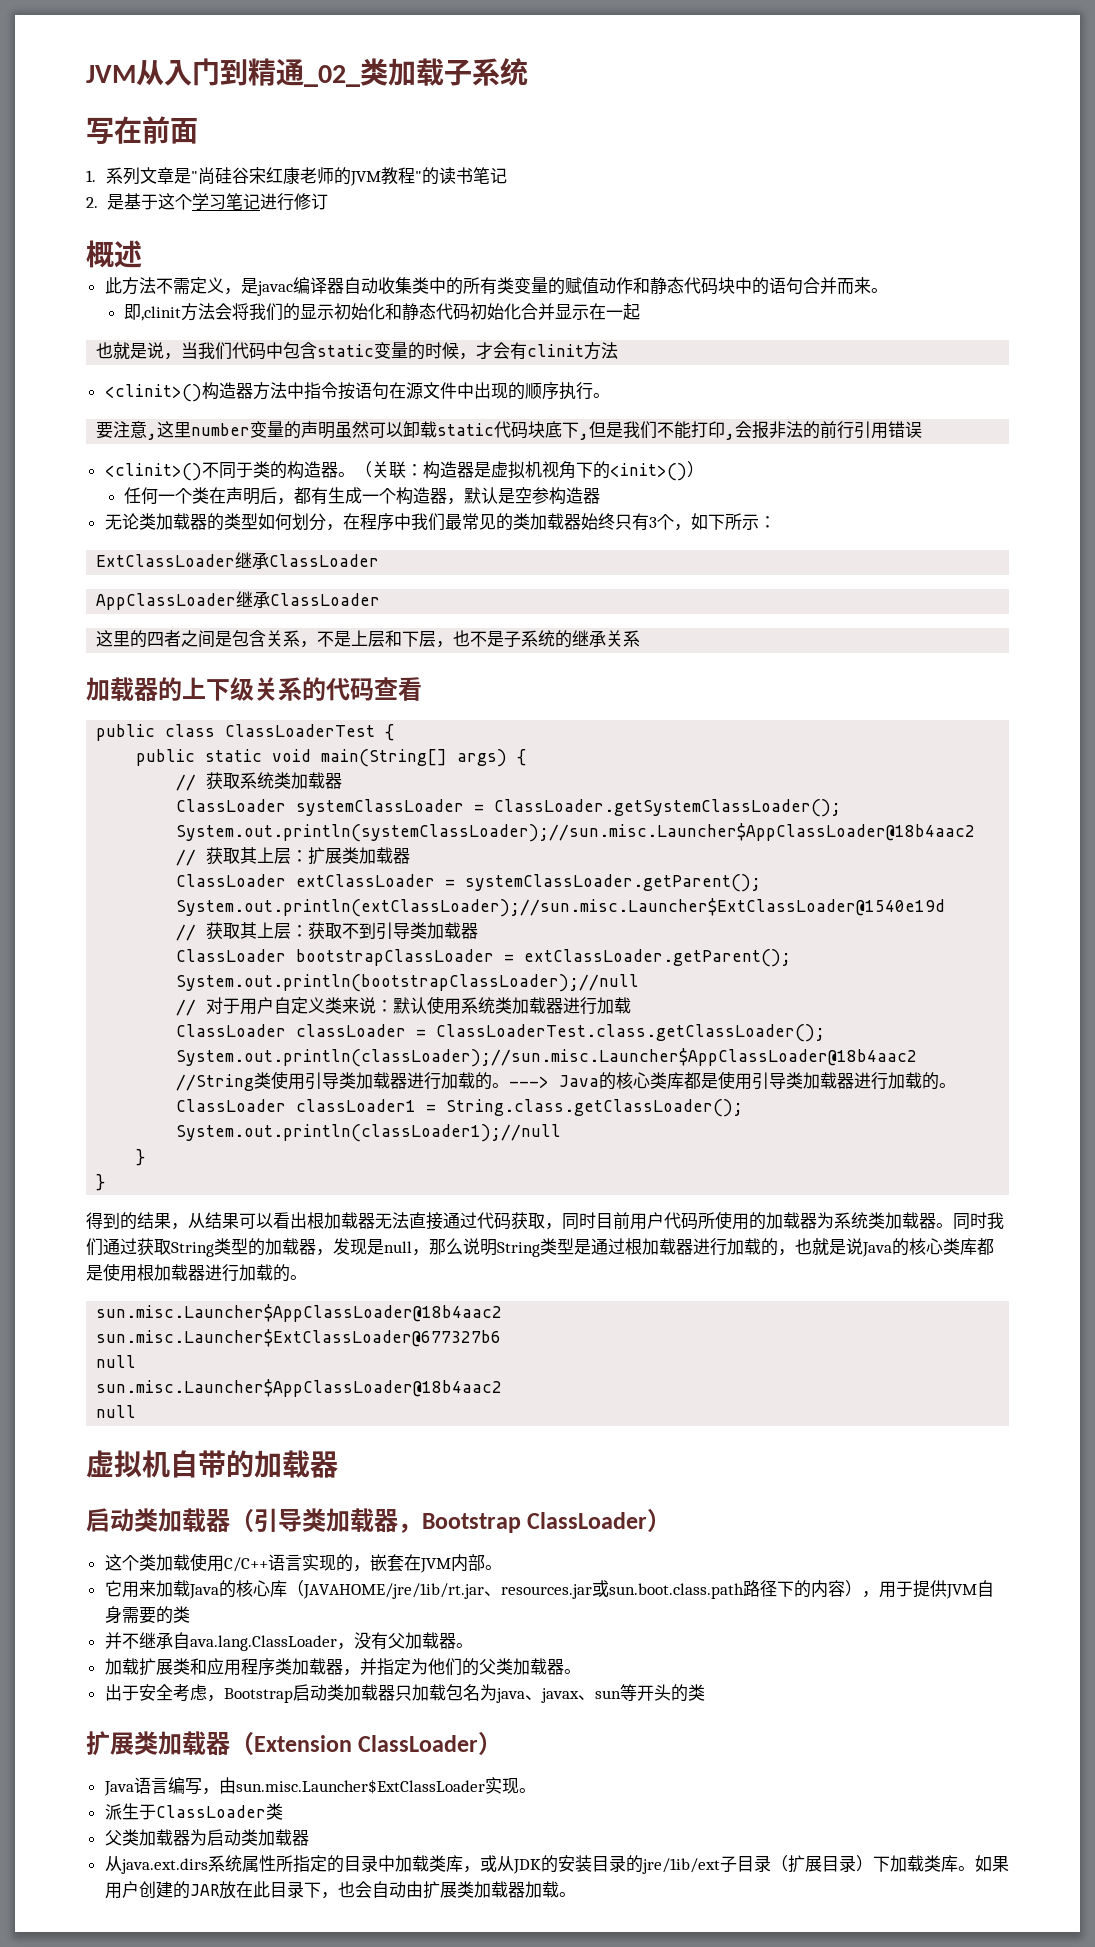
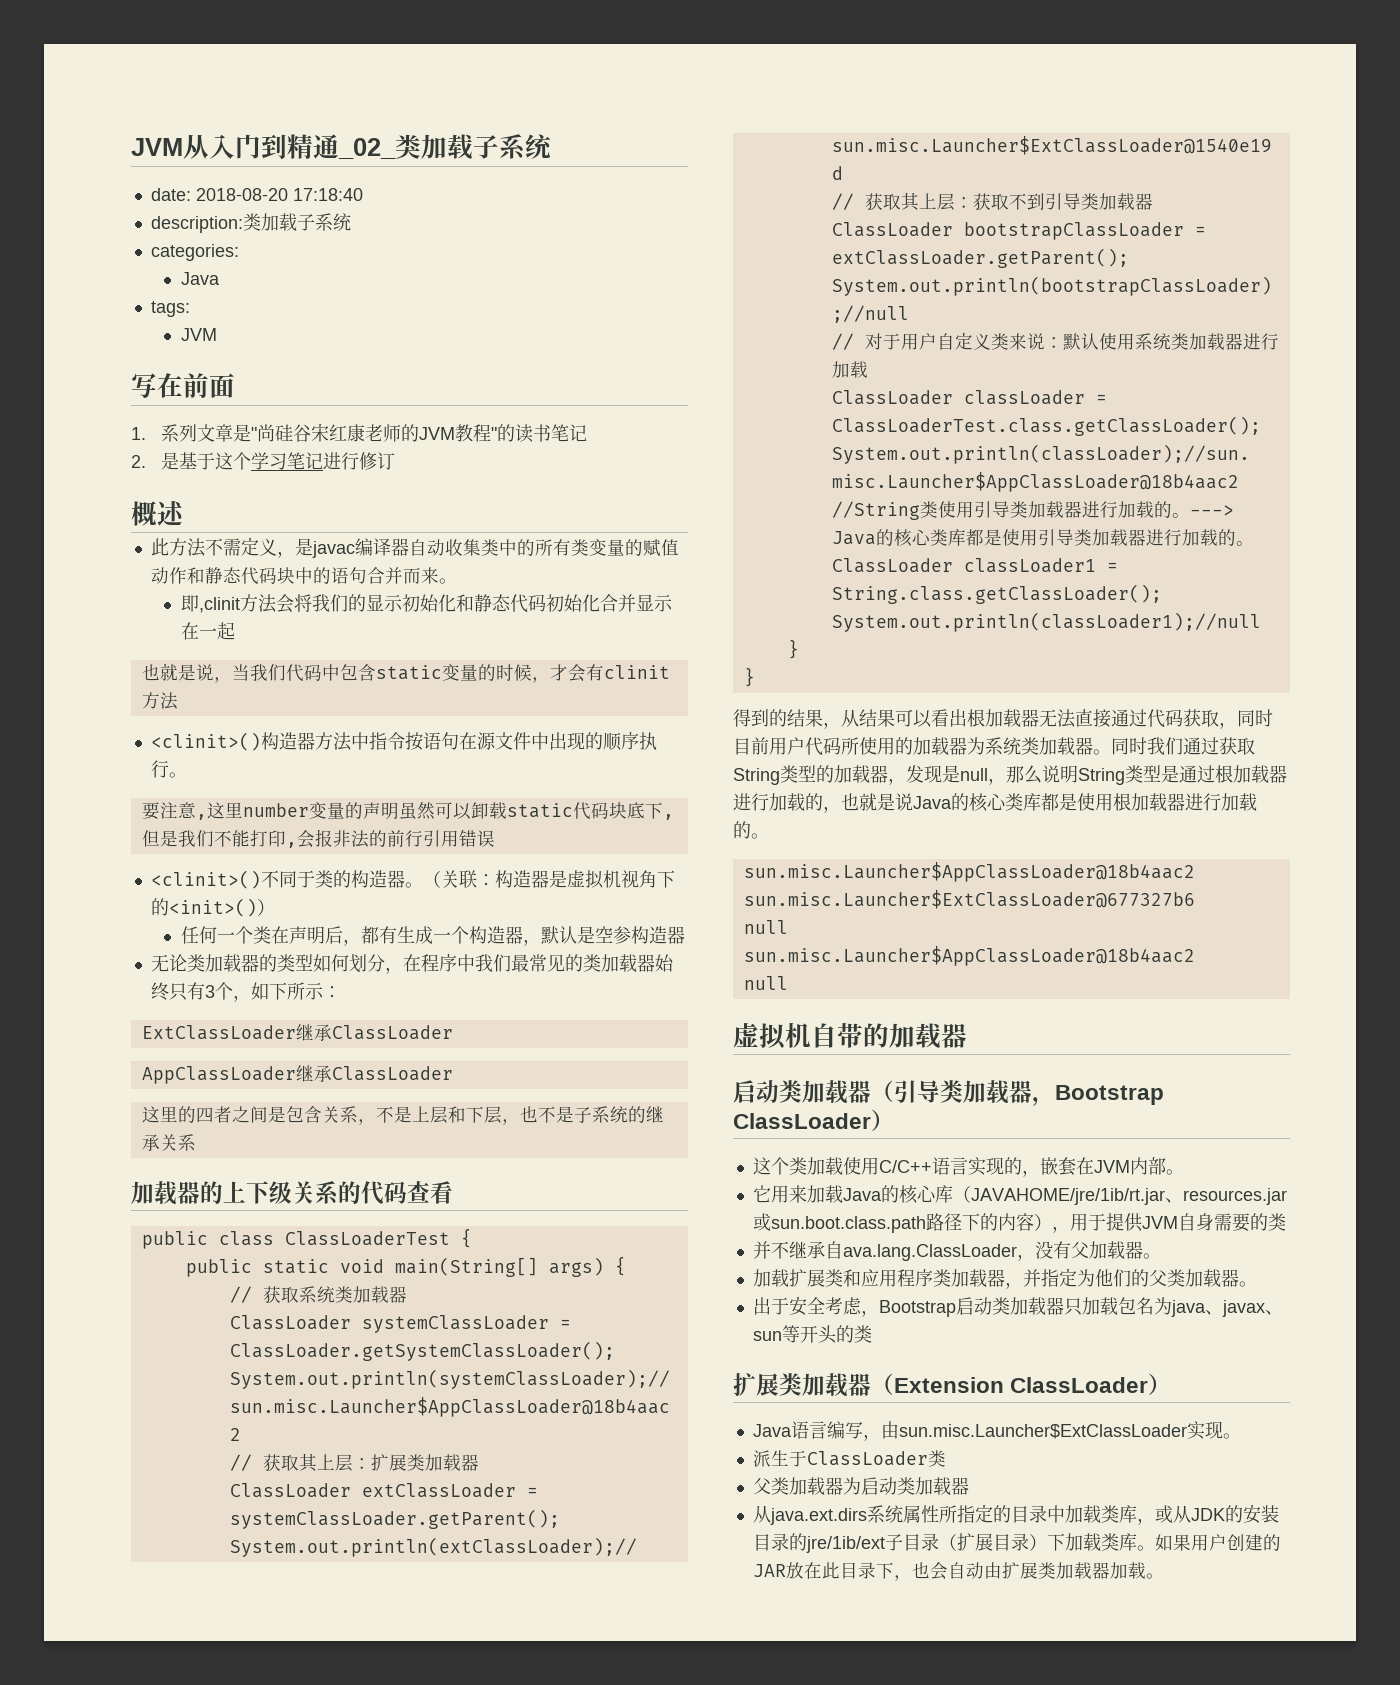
+ date: 2018-08-20 17:18:40
+ description:类加载子系统
+ categories:
+ Java
+ tags:
+ JVM

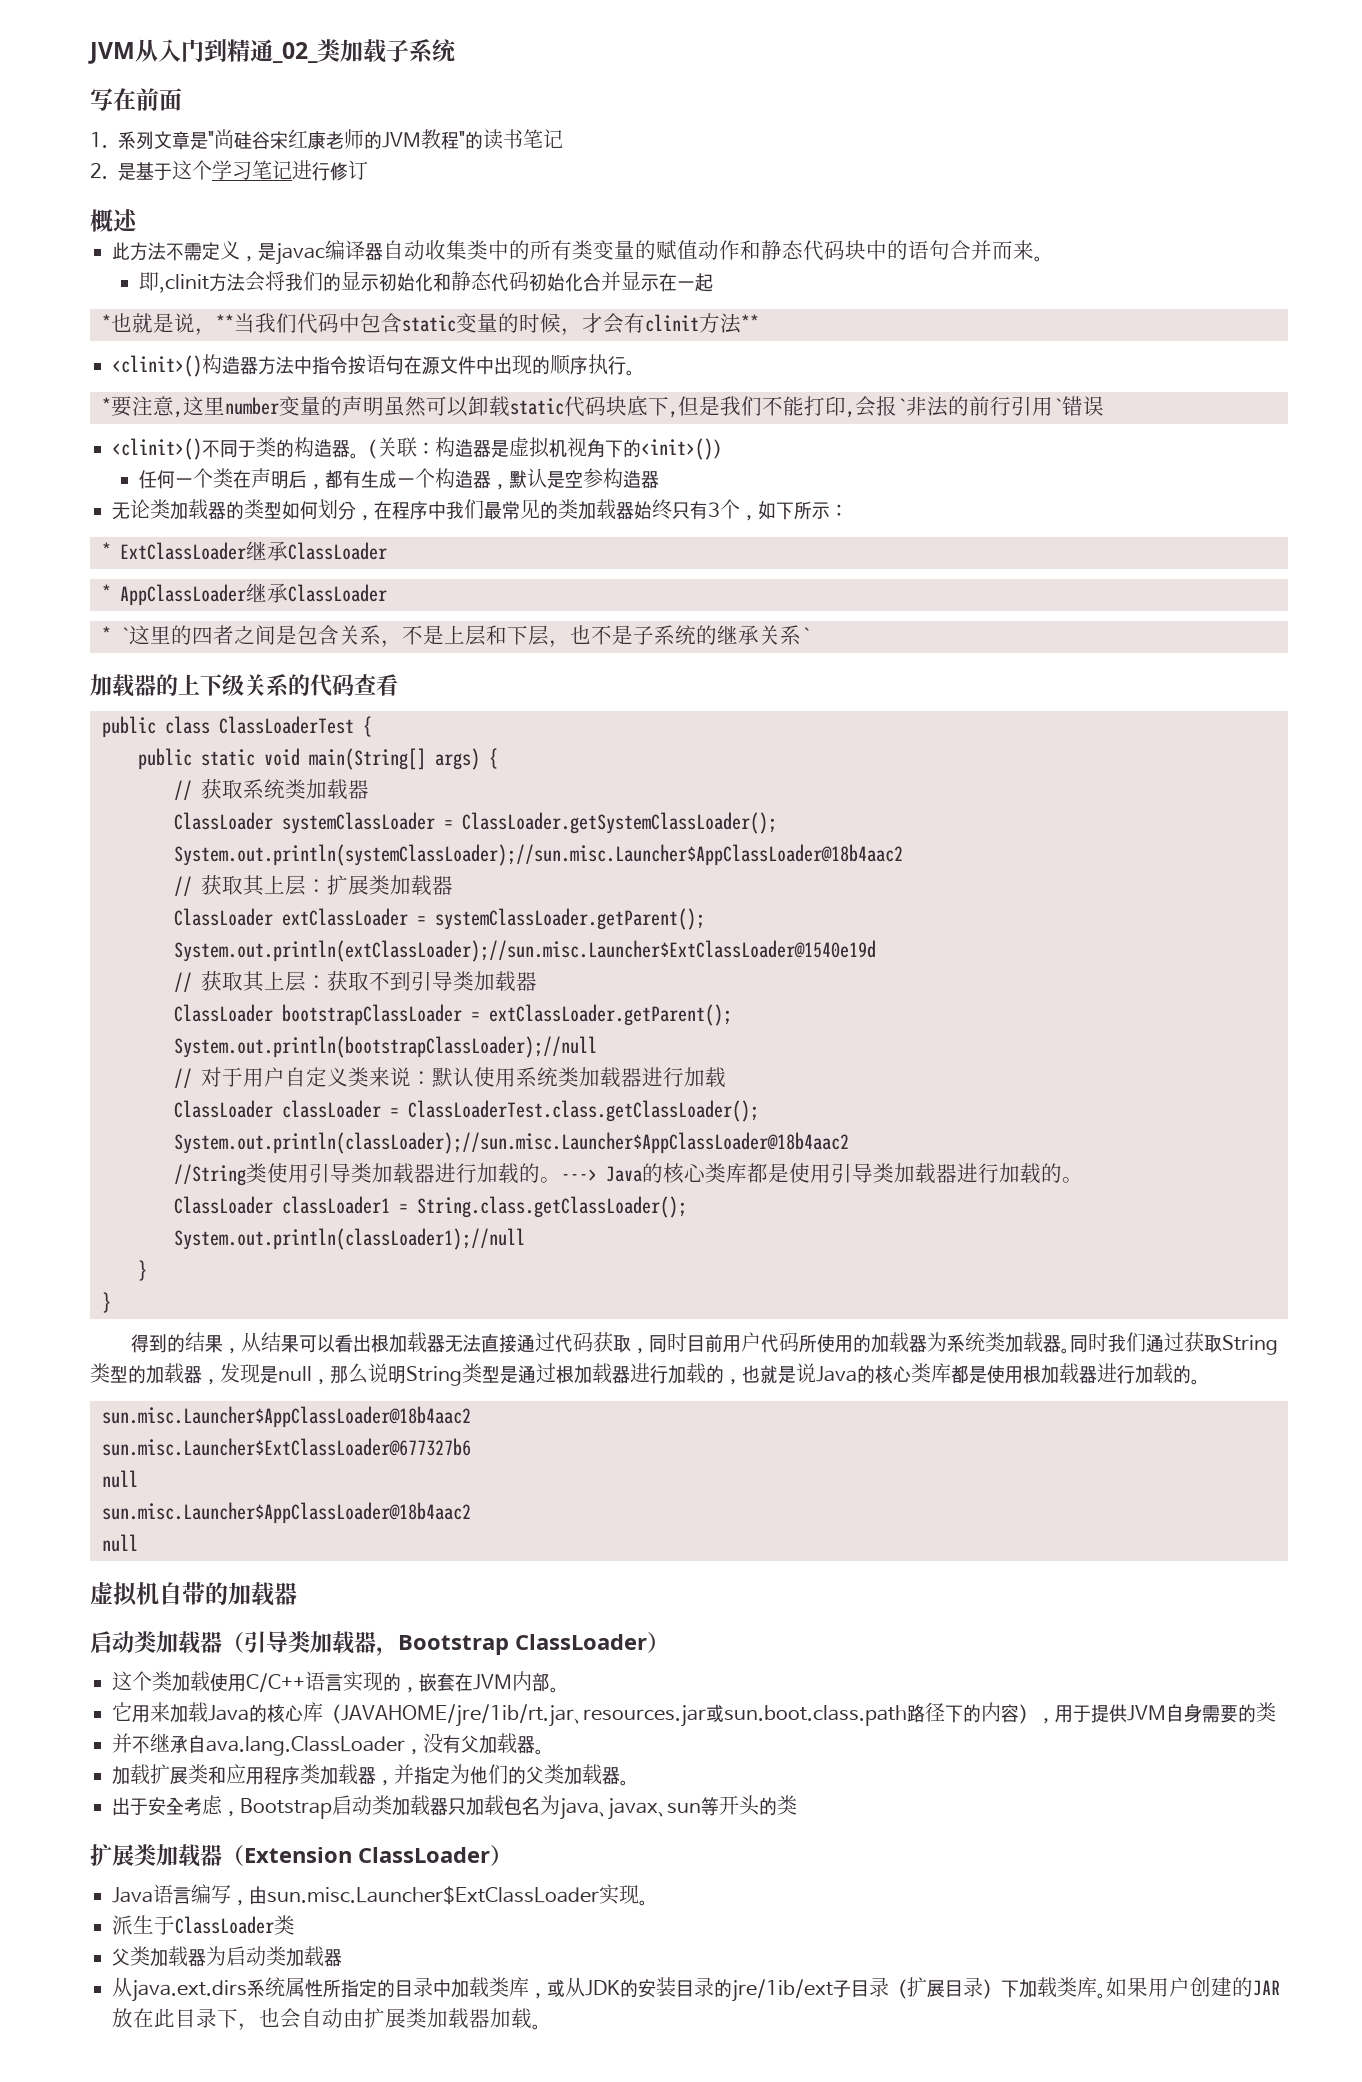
- date: 2018-08-20 17:18:40
- description:类加载子系统
- categories:
- Java
- tags:
- JVM
- 也就是说，当我们代码中包含static变量的时候，才会有clinit方法
+ *也就是说，**当我们代码中包含static变量的时候，才会有clinit方法**
- 要注意,这里number变量的声明虽然可以卸载static代码块底下,但是我们不能打印,会报非法的前行引用错误
+ *要注意,这里number变量的声明虽然可以卸载static代码块底下,但是我们不能打印,会报`非法的前行引用`错误
- ExtClassLoader继承ClassLoader
+ * ExtClassLoader继承ClassLoader
- AppClassLoader继承ClassLoader
+ * AppClassLoader继承ClassLoader
- 这里的四者之间是包含关系，不是上层和下层，也不是子系统的继承关系
+ * `这里的四者之间是包含关系，不是上层和下层，也不是子系统的继承关系`

